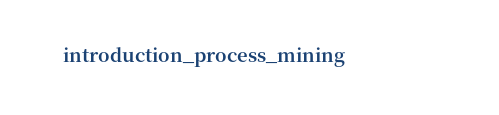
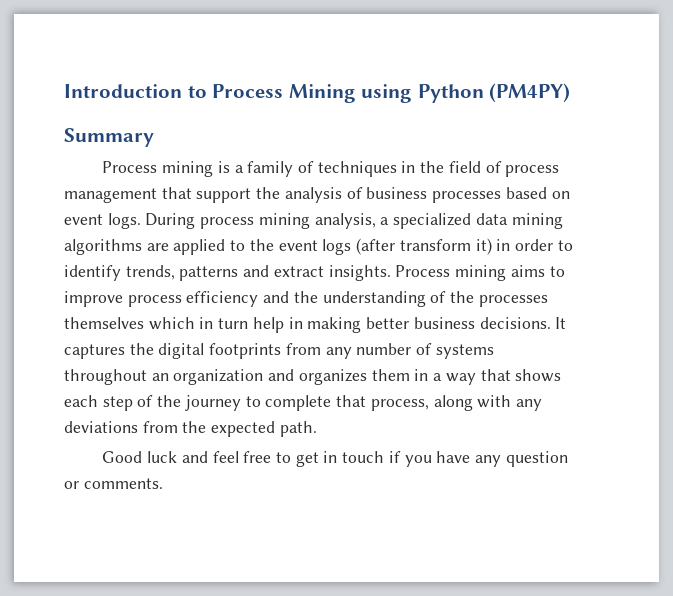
- introduction_process_mining
+ Introduction to Process Mining using Python (PM4PY)
+ Summary
+ Process mining is a family of techniques in the field of process management that support the analysis of business processes based on event logs. During process mining analysis, a specialized data mining algorithms are applied to the event logs (after transform it) in order to identify trends, patterns and extract insights. Process mining aims to improve process efficiency and the understanding of the processes themselves which in turn help in making better business decisions. It captures the digital footprints from any number of systems throughout an organization and organizes them in a way that shows each step of the journey to complete that process, along with any deviations from the expected path.
+ Good luck and feel free to get in touch if you have any question or comments.

